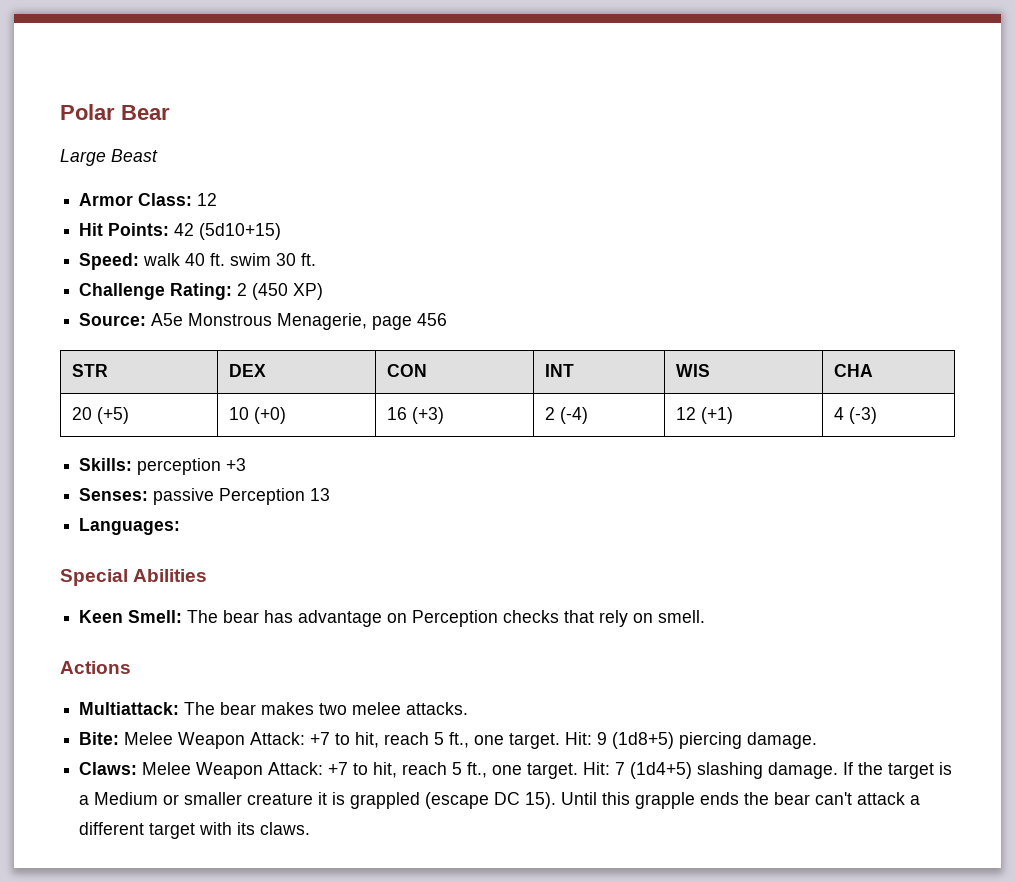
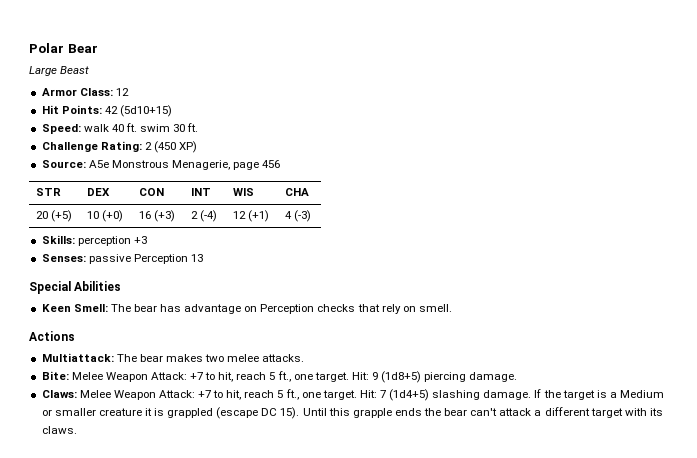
- Languages:

